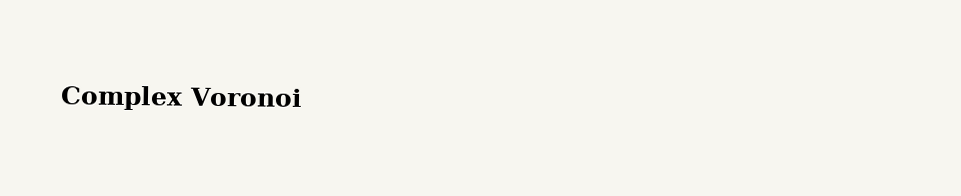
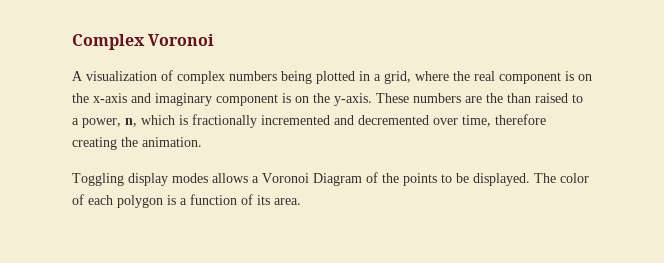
+ A visualization of complex numbers being plotted in a grid, where the real component is on the x-axis and imaginary component is on the y-axis. These numbers are the than raised to a power, n, which is fractionally incremented and decremented over time, therefore creating the animation.
+ Toggling display modes allows a Voronoi Diagram of the points to be displayed. The color of each polygon is a function of its area.

